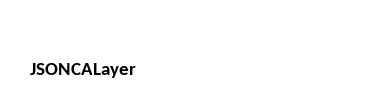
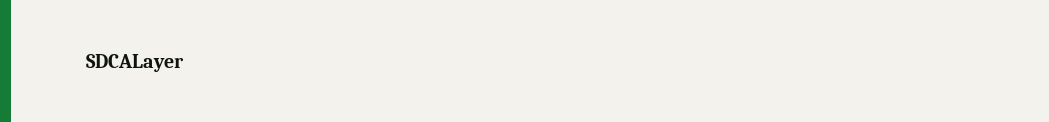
- JSONCALayer
+ SDCALayer

